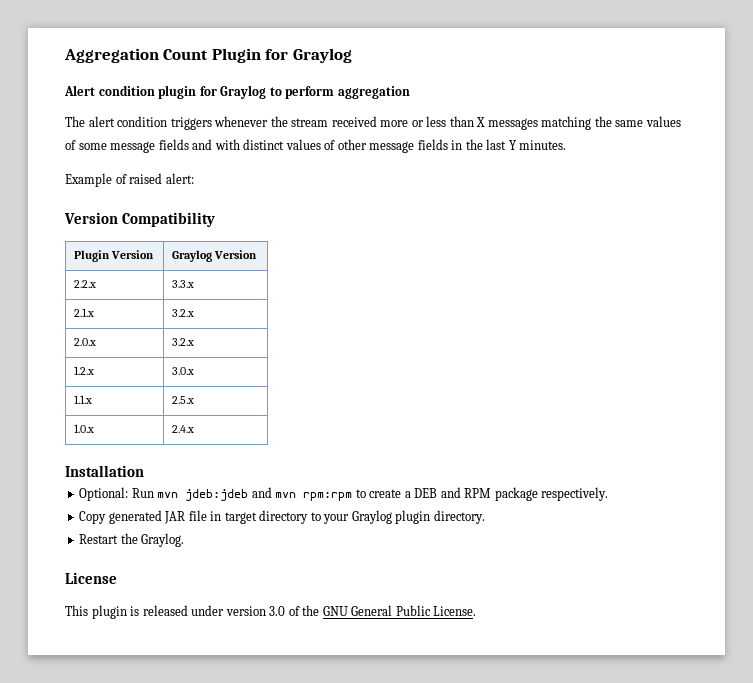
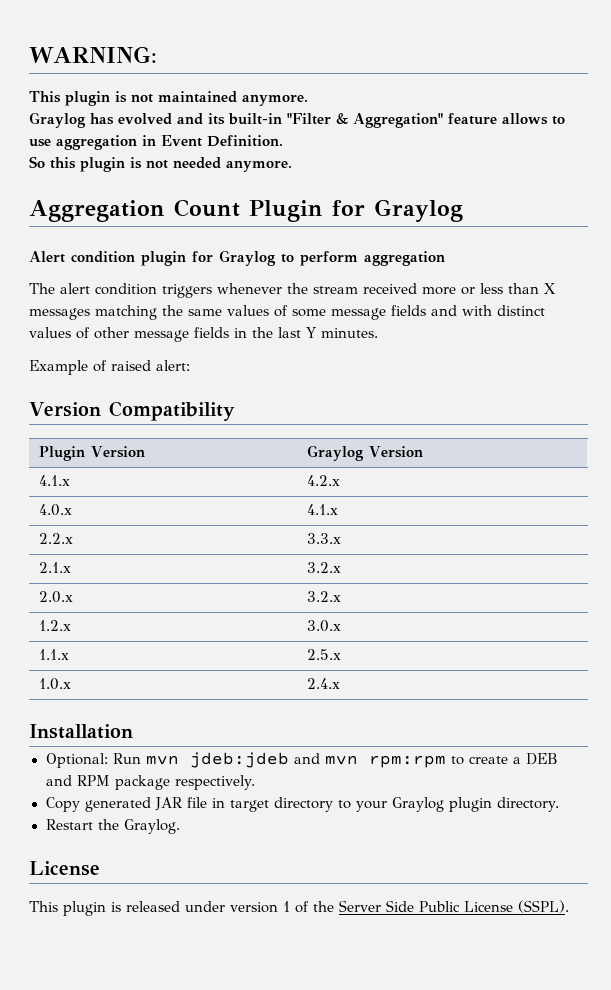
+ WARNING:
+ This plugin is not maintained anymore.
+ Graylog has evolved and its built-in "Filter & Aggregation" feature allows to use aggregation in Event Definition.
+ So this plugin is not needed anymore.
+ 4.1.x | 4.2.x
+ 4.0.x | 4.1.x
- This plugin is released under version 3.0 of the GNU General Public License.
+ This plugin is released under version 1 of the Server Side Public License (SSPL).

